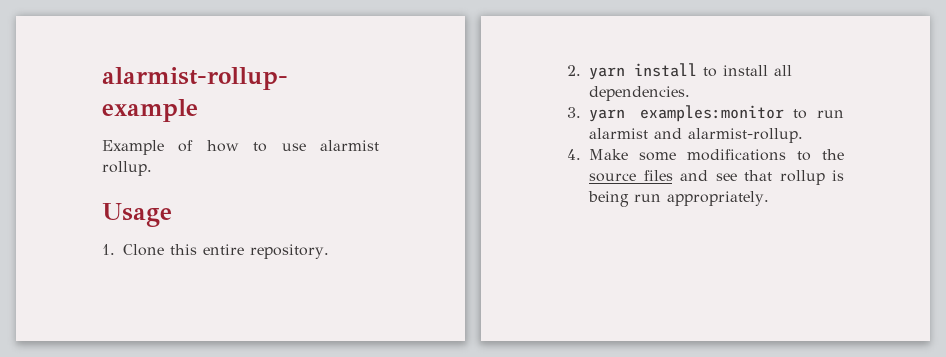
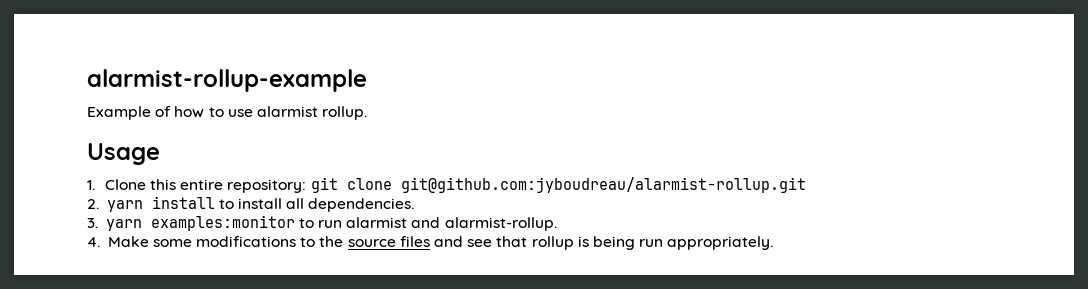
- 1. Clone this entire repository.
+ 1. Clone this entire repository: git clone git@github.com:jyboudreau/alarmist-rollup.git

